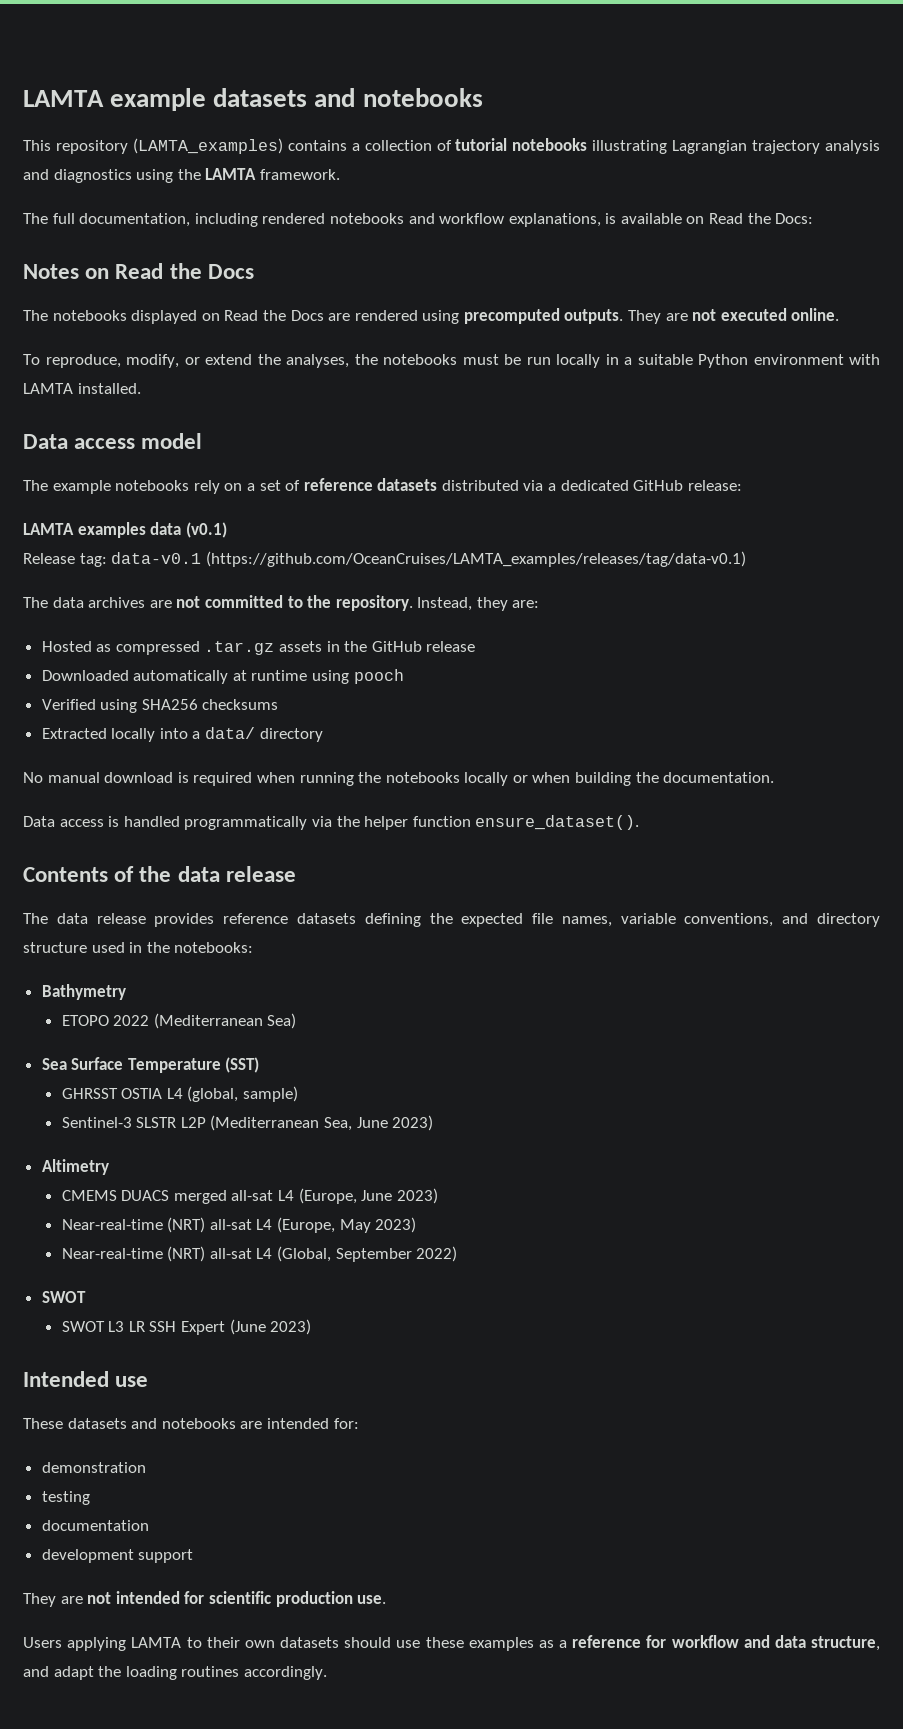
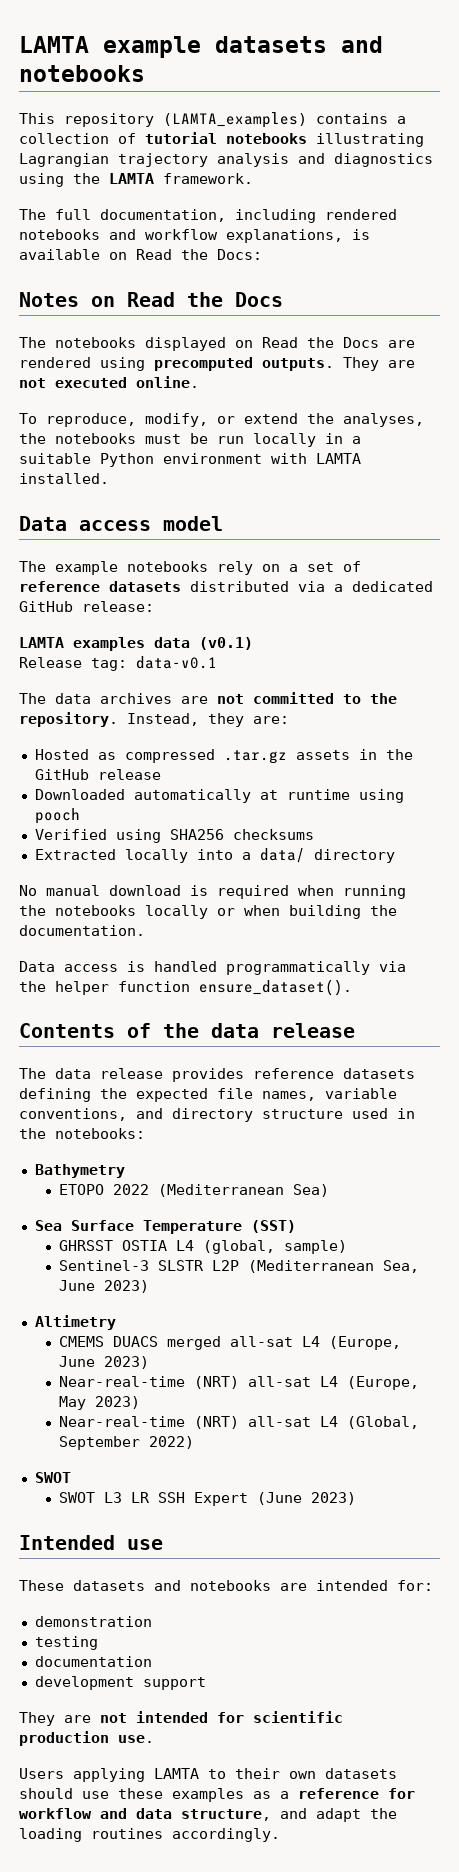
- Release tag: data-v0.1 (https://github.com/OceanCruises/LAMTA_examples/releases/tag/data-v0.1)
+ Release tag: data-v0.1

